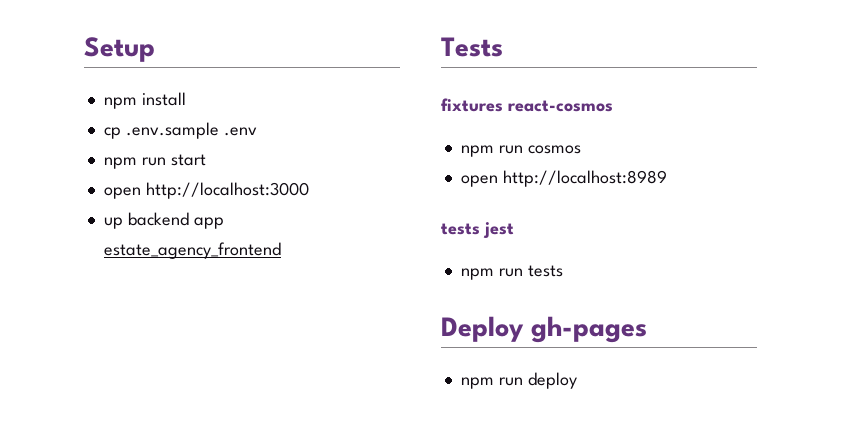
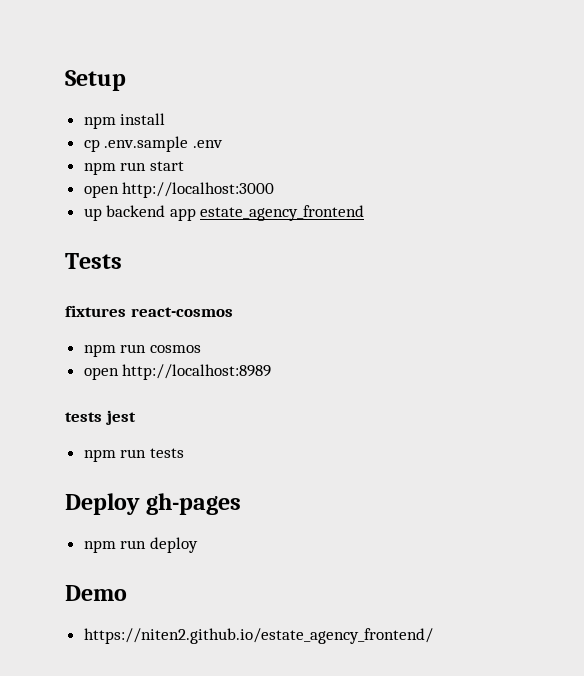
+ Demo
+ https://niten2.github.io/estate_agency_frontend/

